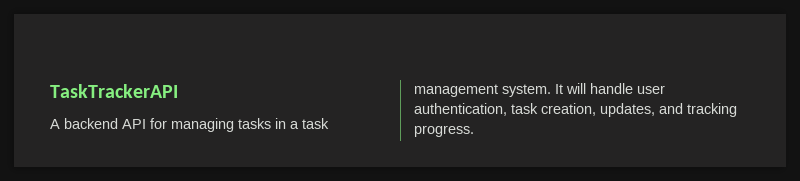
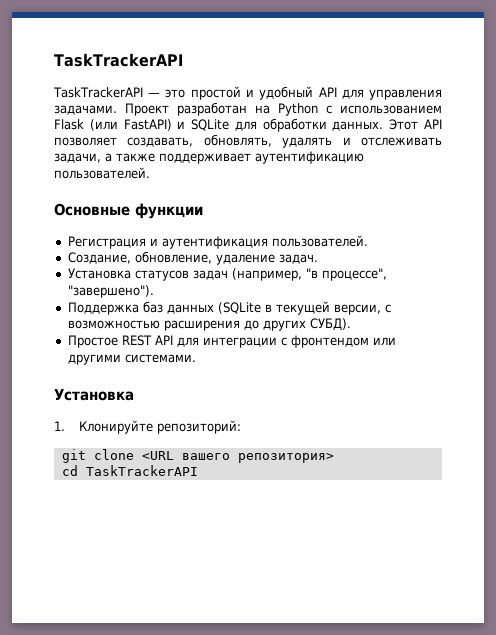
- A backend API for managing tasks in a task management system. It will handle user authentication, task creation, updates, and tracking progress.
+ TaskTrackerAPI — это простой и удобный API для управления задачами. Проект разработан на Python с использованием Flask (или FastAPI) и SQLite для обработки данных. Этот API позволяет создавать, обновлять, удалять и отслеживать задачи, а также поддерживает аутентификацию пользователей.
+ Основные функции
+ Регистрация и аутентификация пользователей.
+ Создание, обновление, удаление задач.
+ Установка статусов задач (например, "в процессе", "завершено").
+ Поддержка баз данных (SQLite в текущей версии, с возможностью расширения до других СУБД).
+ Простое REST API для интеграции с фронтендом или другими системами.
+ Установка
+ 1. Клонируйте репозиторий:
+ git clone <URL вашего репозитория>
+ cd TaskTrackerAPI

